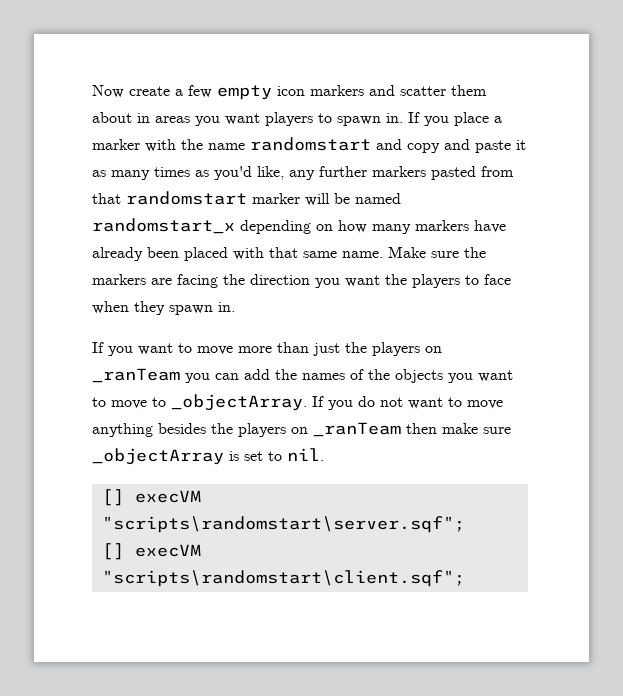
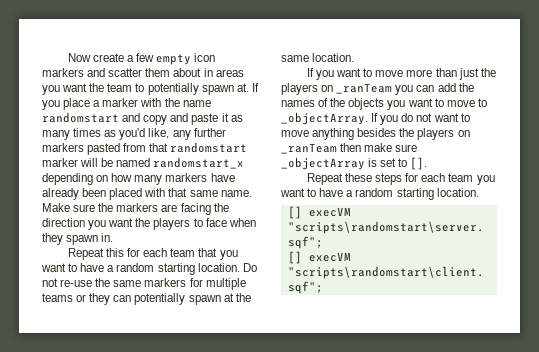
- Now create a few empty icon markers and scatter them about in areas you want players to spawn in.
+ Now create a few empty icon markers and scatter them about in areas you want the team to potentially spawn at.
+ Repeat this for each team that you want to have a random starting location. Do not re-use the same markers for multiple teams or they can potentially spawn at the same location.
- If you do not want to move anything besides the players on _ranTeam then make sure _objectArray is set to nil.
+ If you do not want to move anything besides the players on _ranTeam then make sure _objectArray is set to [].
+ Repeat these steps for each team you want to have a random starting location.

